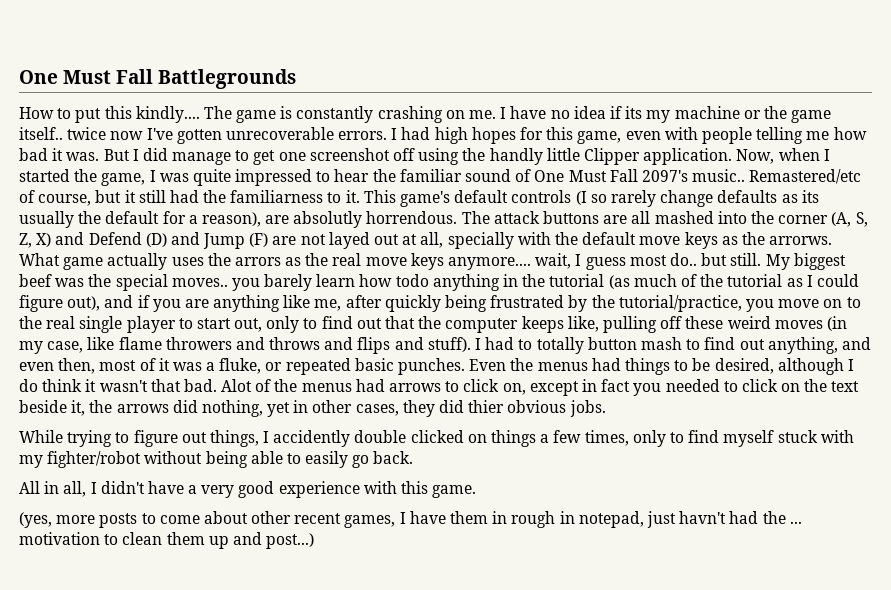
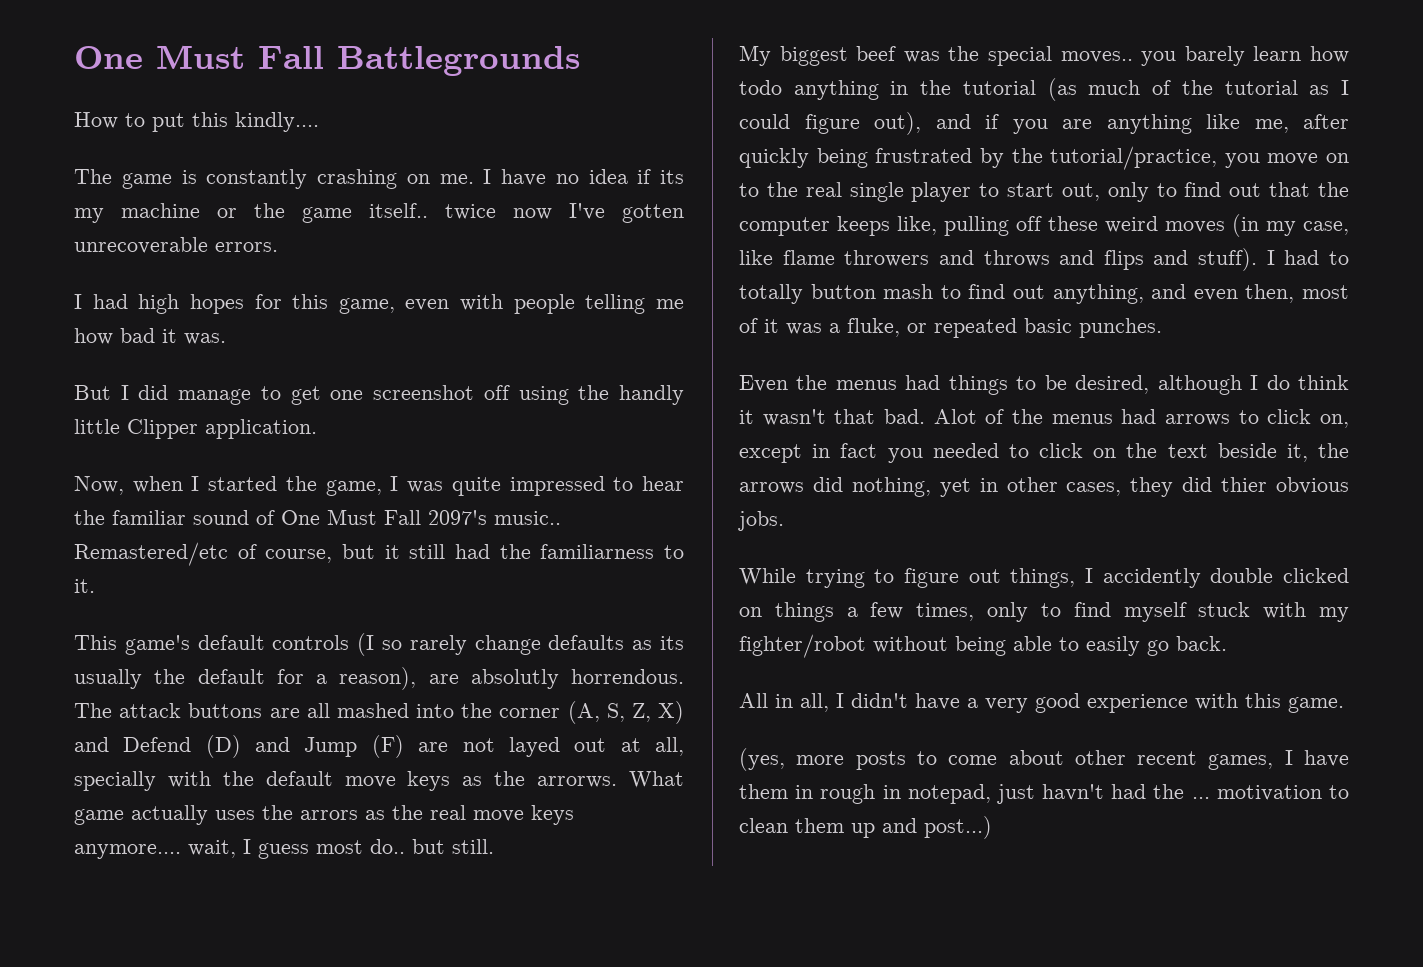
- How to put this kindly.... The game is constantly crashing on me.
+ How to put this kindly....
+ The game is constantly crashing on me.
- I have no idea if its my machine or the game itself.. twice now I've gotten unrecoverable errors. I had high hopes for this game, even with people telling me how bad it was. But I did manage to get one screenshot off using the handly little Clipper application. Now, when I started the game, I was quite impressed to hear the familiar sound of One Must Fall 2097's music..
+ I have no idea if its my machine or the game itself.. twice now I've gotten unrecoverable errors.
+ I had high hopes for this game, even with people telling me how bad it was.
+ But I did manage to get one screenshot off using the handly little Clipper application.
+ Now, when I started the game, I was quite impressed to hear the familiar sound of One Must Fall 2097's music..
- Remastered/etc of course, but it still had the familiarness to it. This game's default controls (I so rarely change defaults as its usually the default for a reason), are absolutly horrendous.
+ Remastered/etc of course, but it still had the familiarness to it.
+ This game's default controls (I so rarely change defaults as its usually the default for a reason), are absolutly horrendous.
- What game actually uses the arrors as the real move keys anymore.... wait, I guess most do.. but still. My biggest beef was the special moves.. you barely learn how todo anything in the tutorial (as much of the tutorial as I could figure out), and if you are anything like me, after quickly being frustrated by the tutorial/practice, you move on to the real single player to start out, only to find out that the computer keeps like, pulling off these weird moves (in my case, like flame throwers and throws and flips and stuff).
+ What game actually uses the arrors as the real move keys anymore.... wait, I guess most do.. but still.
+ My biggest beef was the special moves.. you barely learn how todo anything in the tutorial (as much of the tutorial as I could figure out), and if you are anything like me, after quickly being frustrated by the tutorial/practice, you move on to the real single player to start out, only to find out that the computer keeps like, pulling off these weird moves (in my case, like flame throwers and throws and flips and stuff).
- I had to totally button mash to find out anything, and even then, most of it was a fluke, or repeated basic punches. Even the menus had things to be desired, although I do think it wasn't that bad.
+ I had to totally button mash to find out anything, and even then, most of it was a fluke, or repeated basic punches.
+ Even the menus had things to be desired, although I do think it wasn't that bad.

